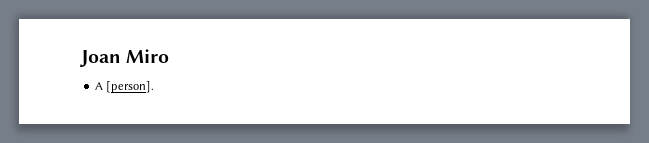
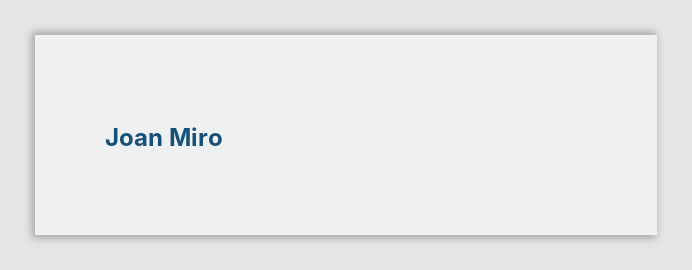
- A [person].

